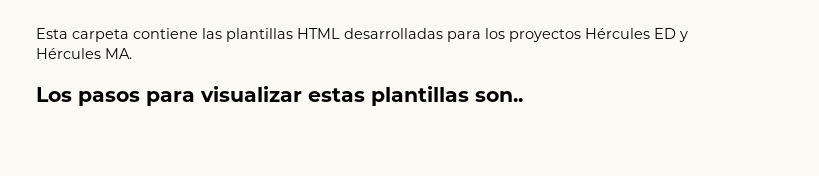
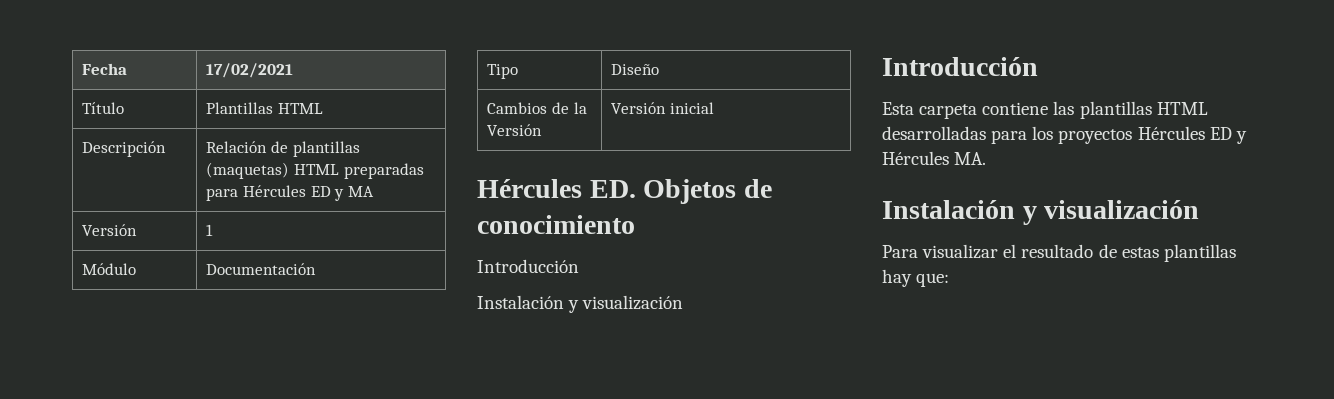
+ Fecha | 17/02/2021
+ Título | Plantillas HTML
+ Descripción | Relación de plantillas (maquetas) HTML preparadas para Hércules ED y MA
+ Versión | 1
+ Módulo | Documentación
+ Tipo | Diseño
+ Cambios de la Versión | Versión inicial
+ Hércules ED. Objetos de conocimiento
+ Introducción
+ Instalación y visualización
+ Introducción
  Esta carpeta contiene las plantillas HTML desarrolladas para los proyectos Hércules ED y Hércules MA.
- Los pasos para visualizar estas plantillas son..
+ Instalación y visualización
+ Para visualizar el resultado de estas plantillas hay que:

